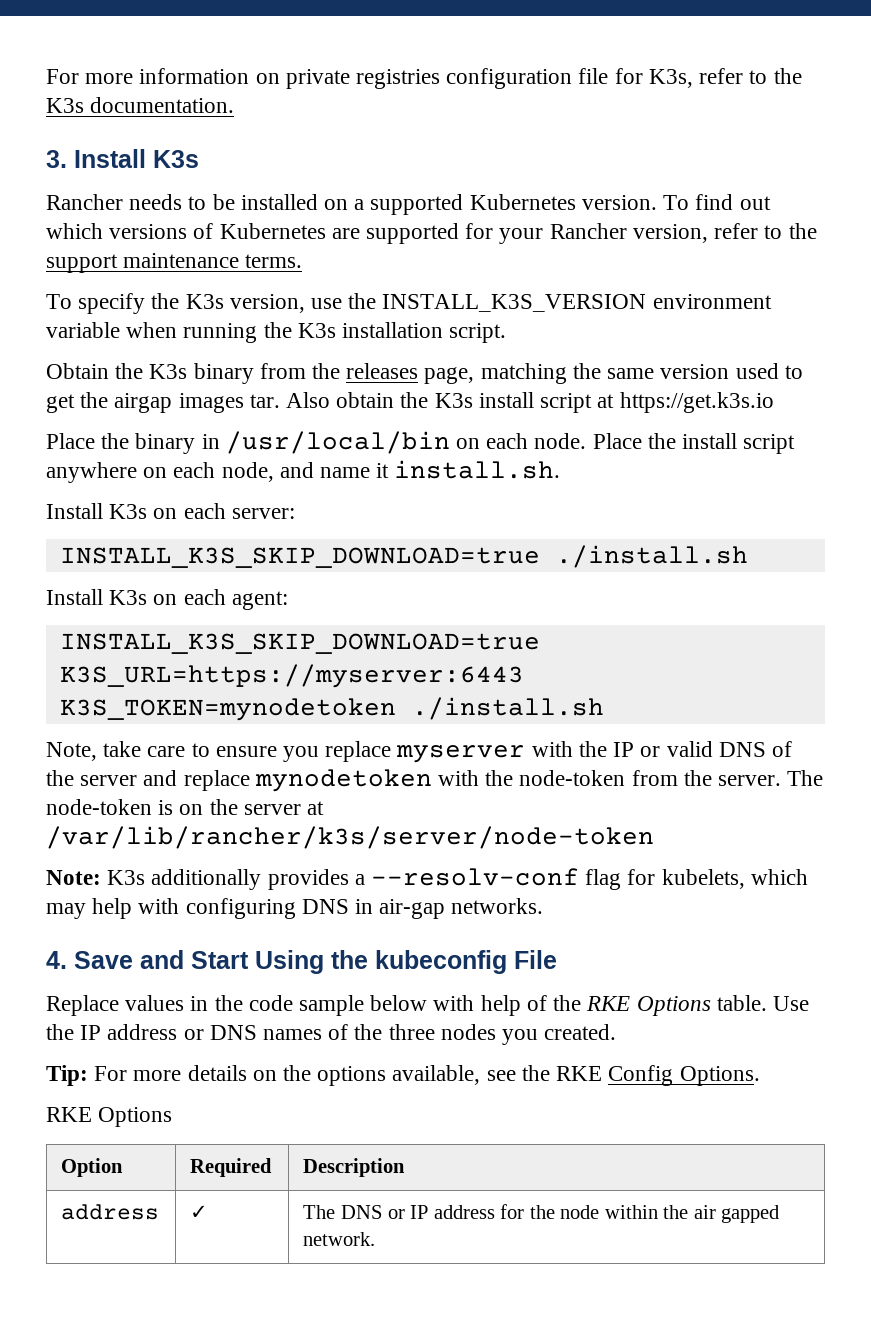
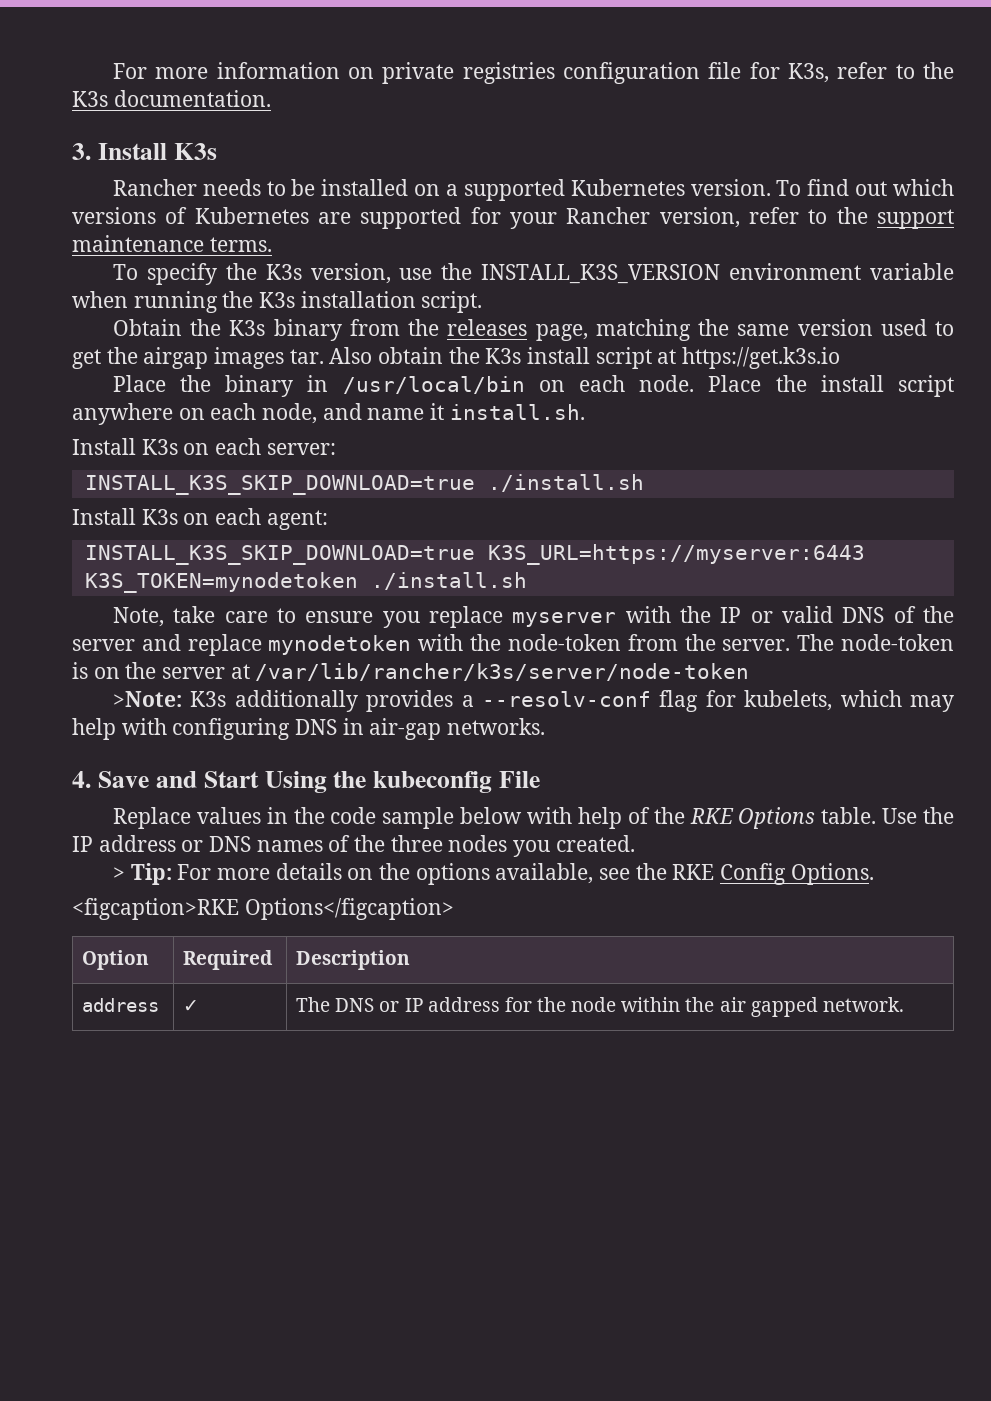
- Note: K3s additionally provides a --resolv-conf flag for kubelets, which may help with configuring DNS in air-gap networks.
+ >Note: K3s additionally provides a --resolv-conf flag for kubelets, which may help with configuring DNS in air-gap networks.
- Tip: For more details on the options available, see the RKE Config Options.
- RKE Options
+ > Tip: For more details on the options available, see the RKE Config Options.
+ <figcaption>RKE Options</figcaption>

